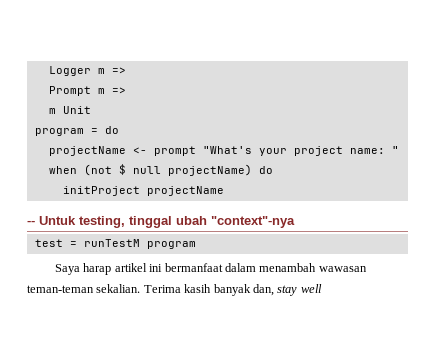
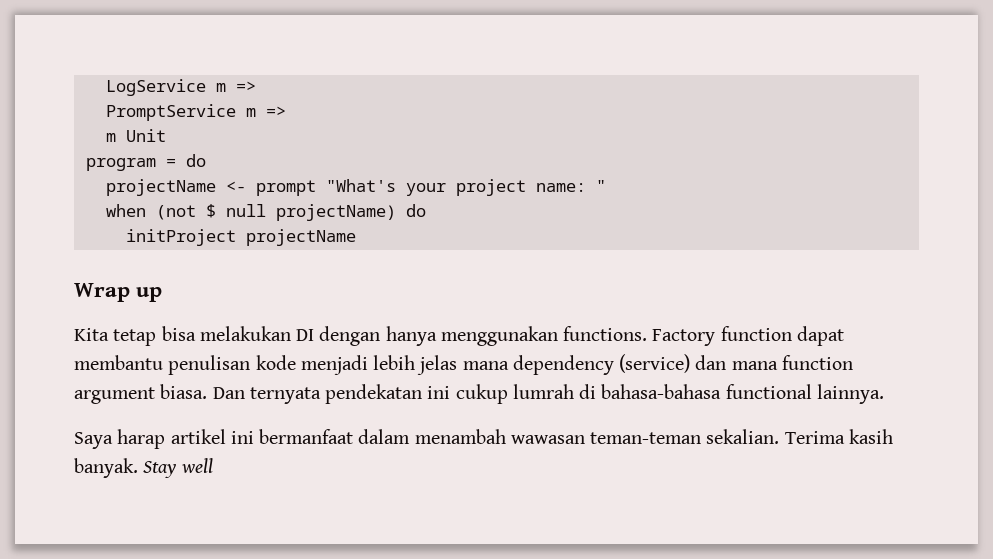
- Logger m =>
- Prompt m =>
+ LogService m =>
+ PromptService m =>
- -- Untuk testing, tinggal ubah "context"-nya
- test = runTestM program
+ Wrap up
+ Kita tetap bisa melakukan DI dengan hanya menggunakan functions. Factory function dapat membantu penulisan kode menjadi lebih jelas mana dependency (service) dan mana function argument biasa. Dan ternyata pendekatan ini cukup lumrah di bahasa-bahasa functional lainnya.
- Terima kasih banyak dan, stay well
+ Terima kasih banyak. Stay well

